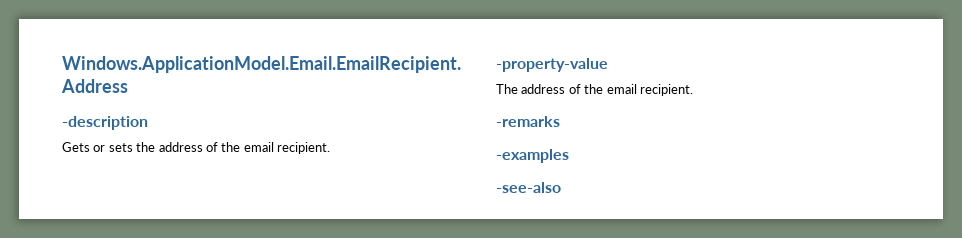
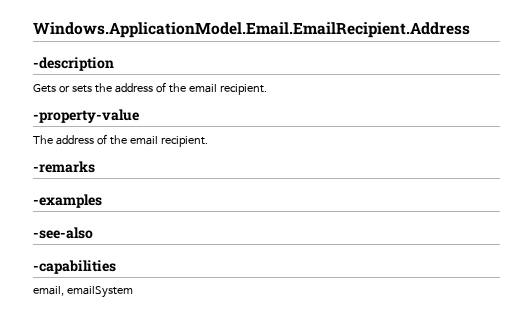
+ -capabilities
+ email, emailSystem

